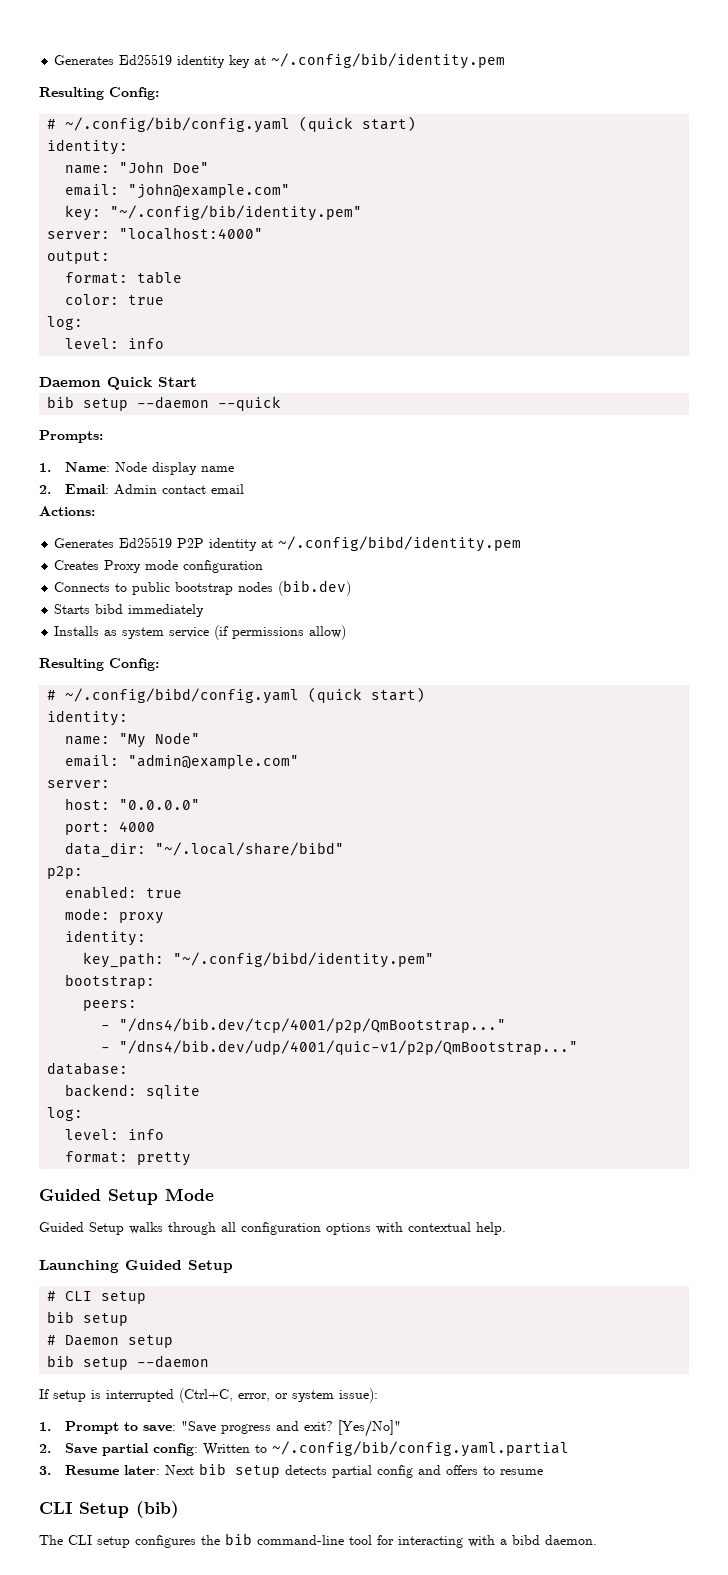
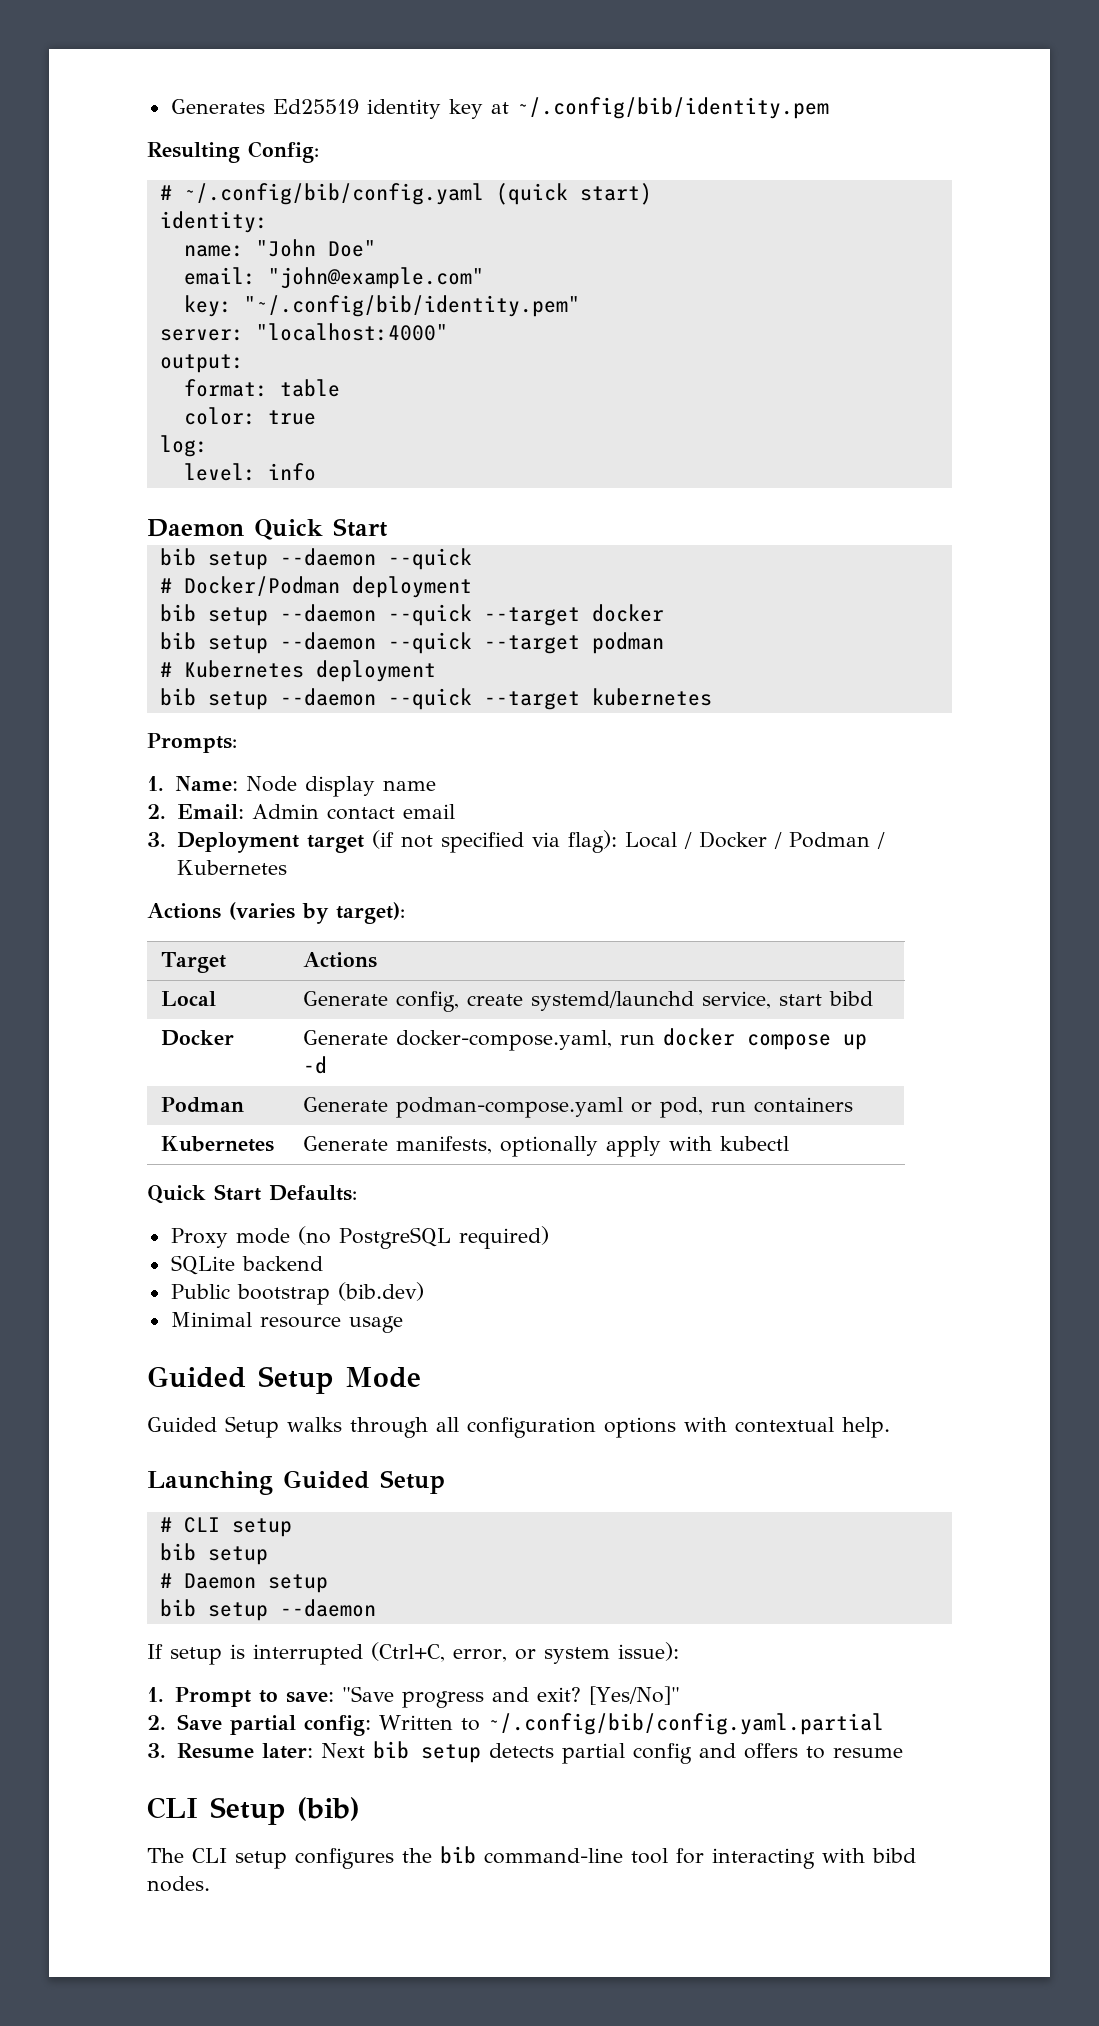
+ # Docker/Podman deployment
+ bib setup --daemon --quick --target docker
+ bib setup --daemon --quick --target podman
+ # Kubernetes deployment
+ bib setup --daemon --quick --target kubernetes
- Actions:
- Generates Ed25519 P2P identity at ~/.config/bibd/identity.pem
- Creates Proxy mode configuration
- Connects to public bootstrap nodes (bib.dev)
- Starts bibd immediately
- Installs as system service (if permissions allow)
- Resulting Config:
- # ~/.config/bibd/config.yaml (quick start)
- identity:
- name: "My Node"
- email: "admin@example.com"
- server:
- host: "0.0.0.0"
- port: 4000
- data_dir: "~/.local/share/bibd"
- p2p:
- enabled: true
- mode: proxy
- identity:
- key_path: "~/.config/bibd/identity.pem"
- bootstrap:
- peers:
- - "/dns4/bib.dev/tcp/4001/p2p/QmBootstrap..."
- - "/dns4/bib.dev/udp/4001/quic-v1/p2p/QmBootstrap..."
- database:
- backend: sqlite
- log:
- level: info
- format: pretty
+ 3. Deployment target (if not specified via flag): Local / Docker / Podman / Kubernetes
+ Actions (varies by target):
+ Target | Actions
+ Local | Generate config, create systemd/launchd service, start bibd
+ Docker | Generate docker-compose.yaml, run docker compose up -d
+ Podman | Generate podman-compose.yaml or pod, run containers
+ Kubernetes | Generate manifests, optionally apply with kubectl
+ Quick Start Defaults:
+ Proxy mode (no PostgreSQL required)
+ SQLite backend
+ Public bootstrap (bib.dev)
+ Minimal resource usage
- The CLI setup configures the bib command-line tool for interacting with a bibd daemon.
+ The CLI setup configures the bib command-line tool for interacting with bibd nodes.

